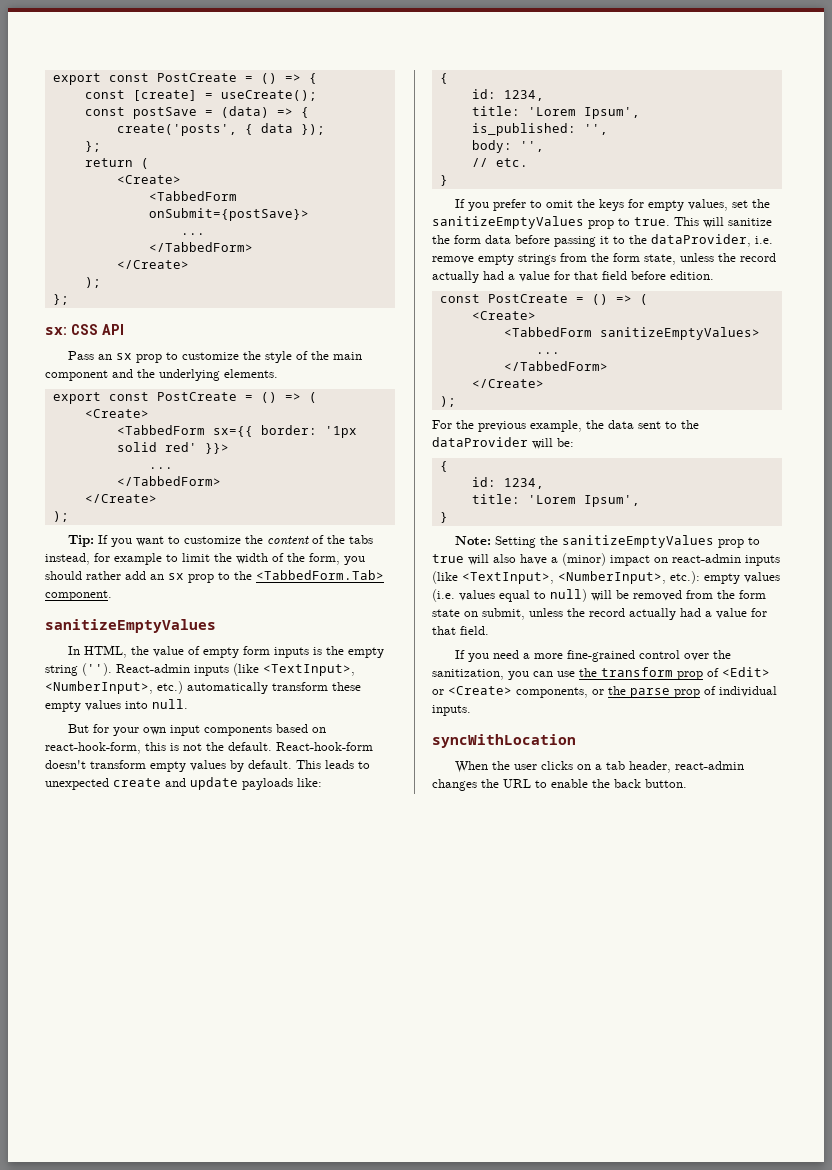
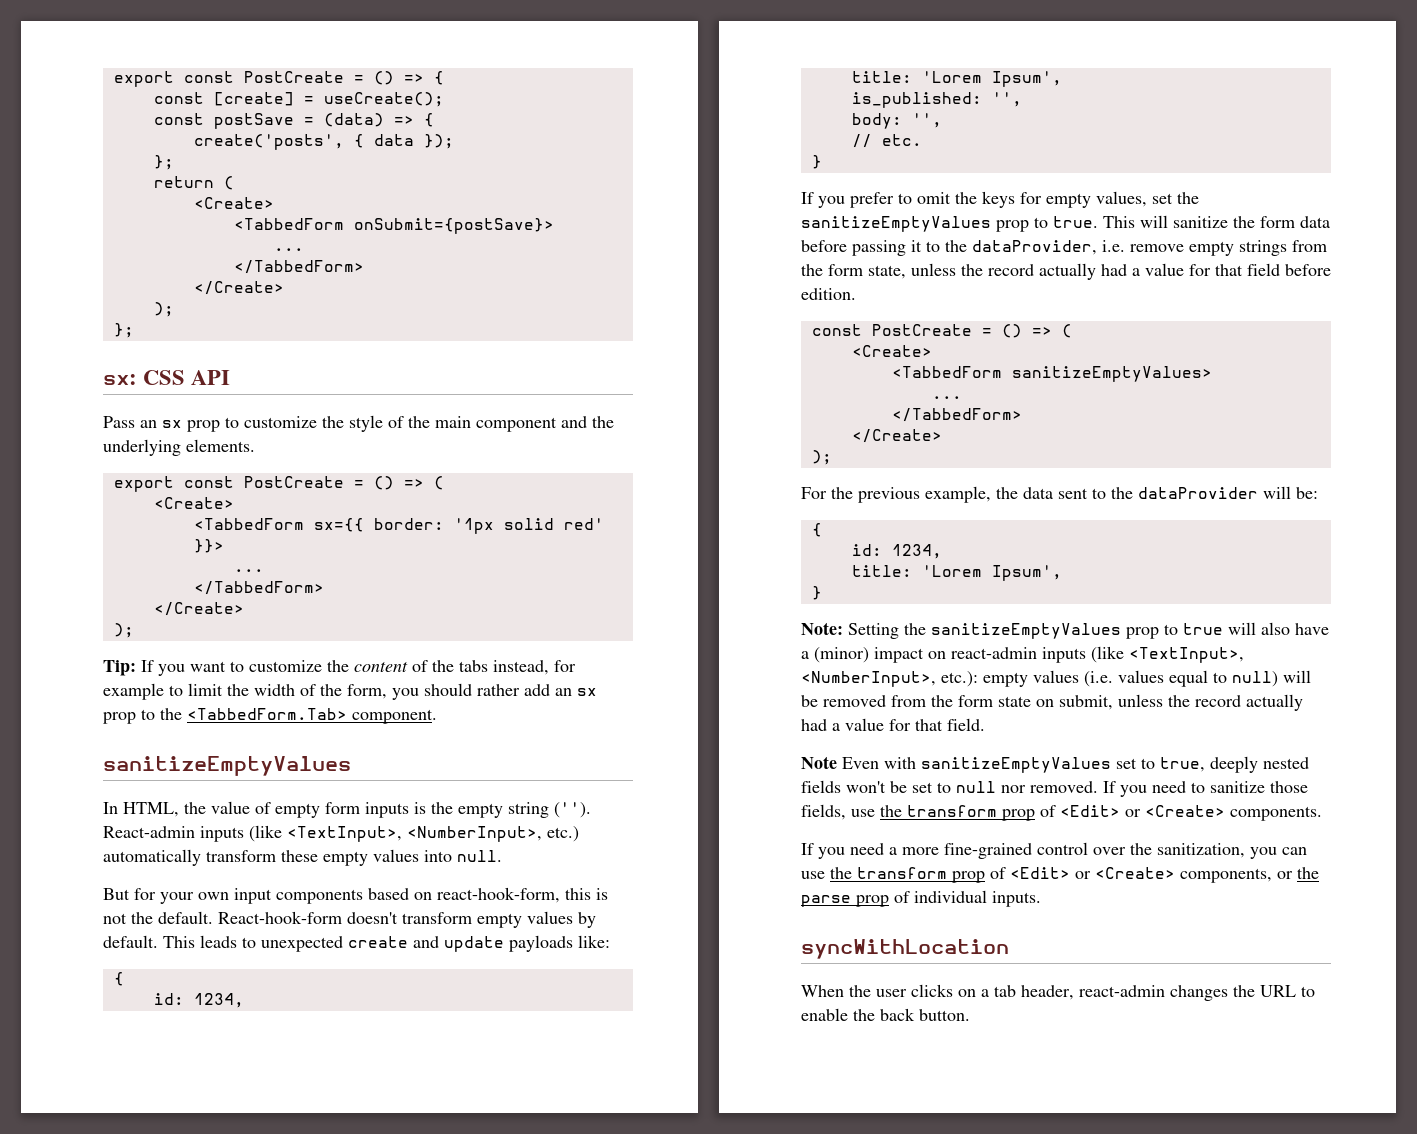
+ Note Even with sanitizeEmptyValues set to true, deeply nested fields won't be set to null nor removed. If you need to sanitize those fields, use the transform prop of <Edit> or <Create> components.

